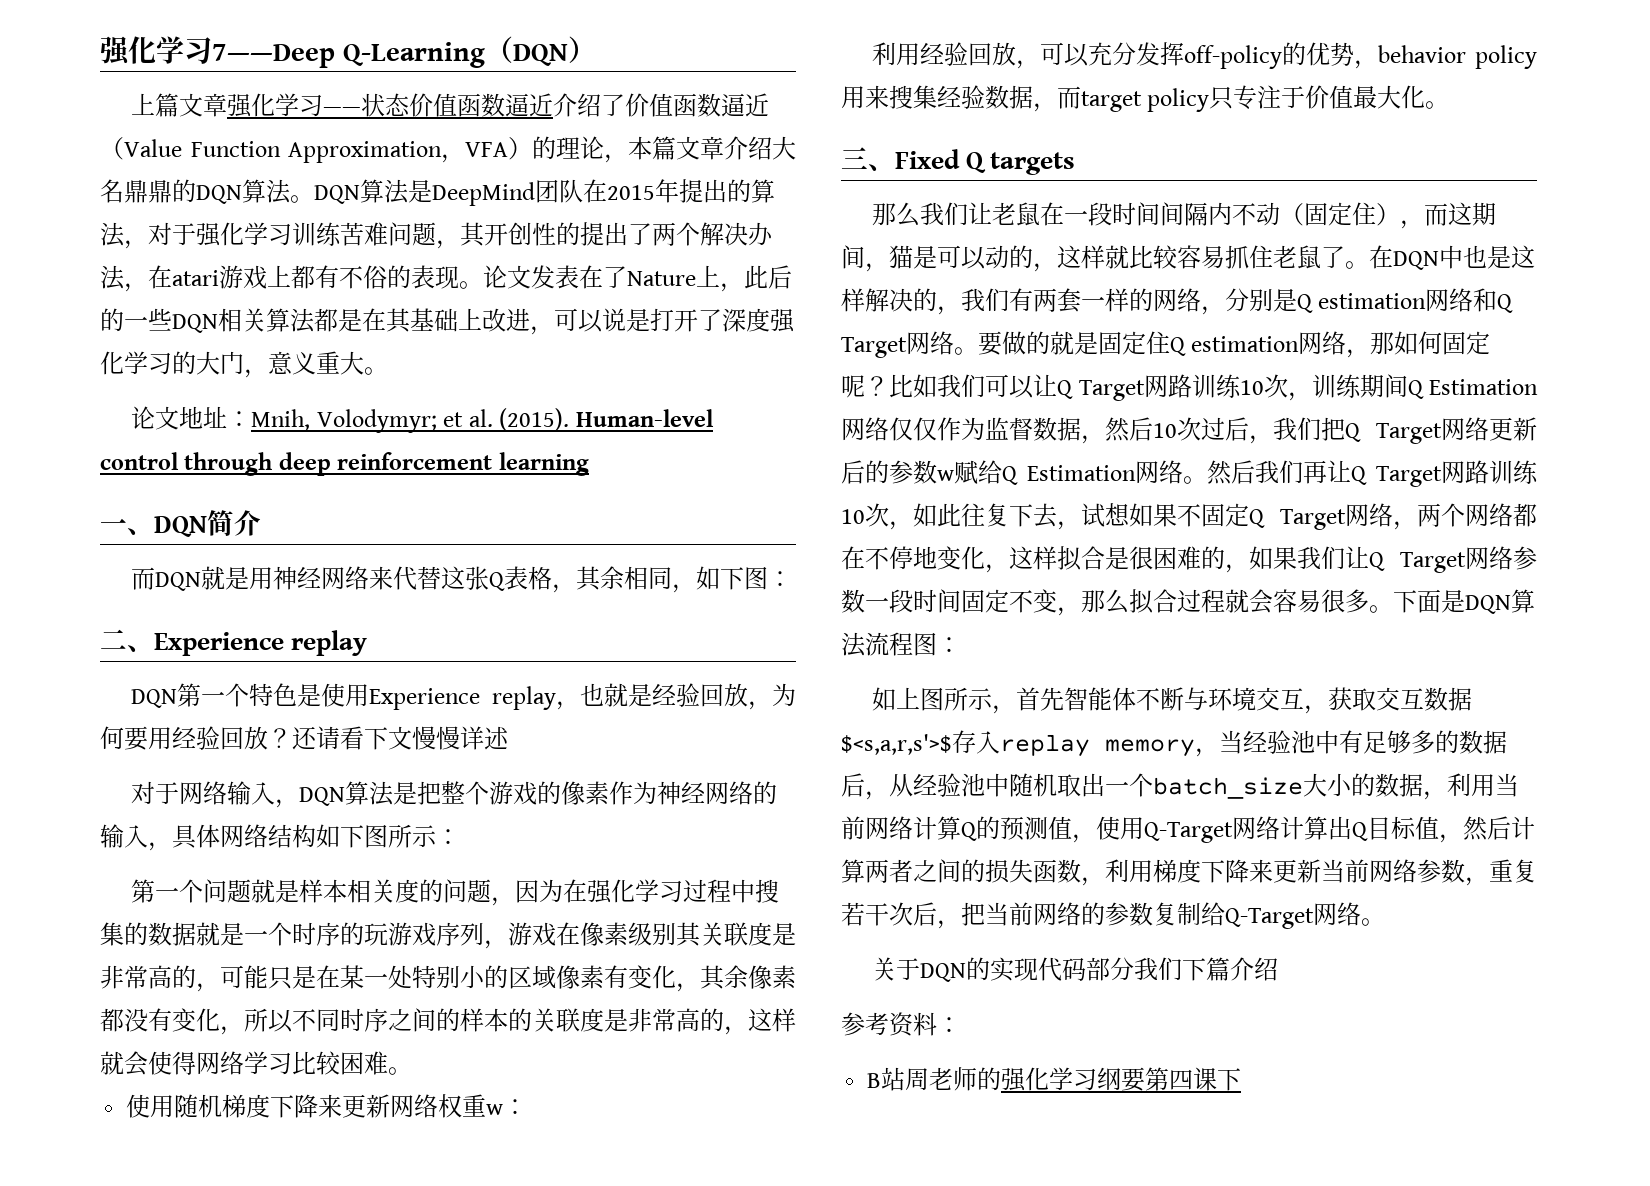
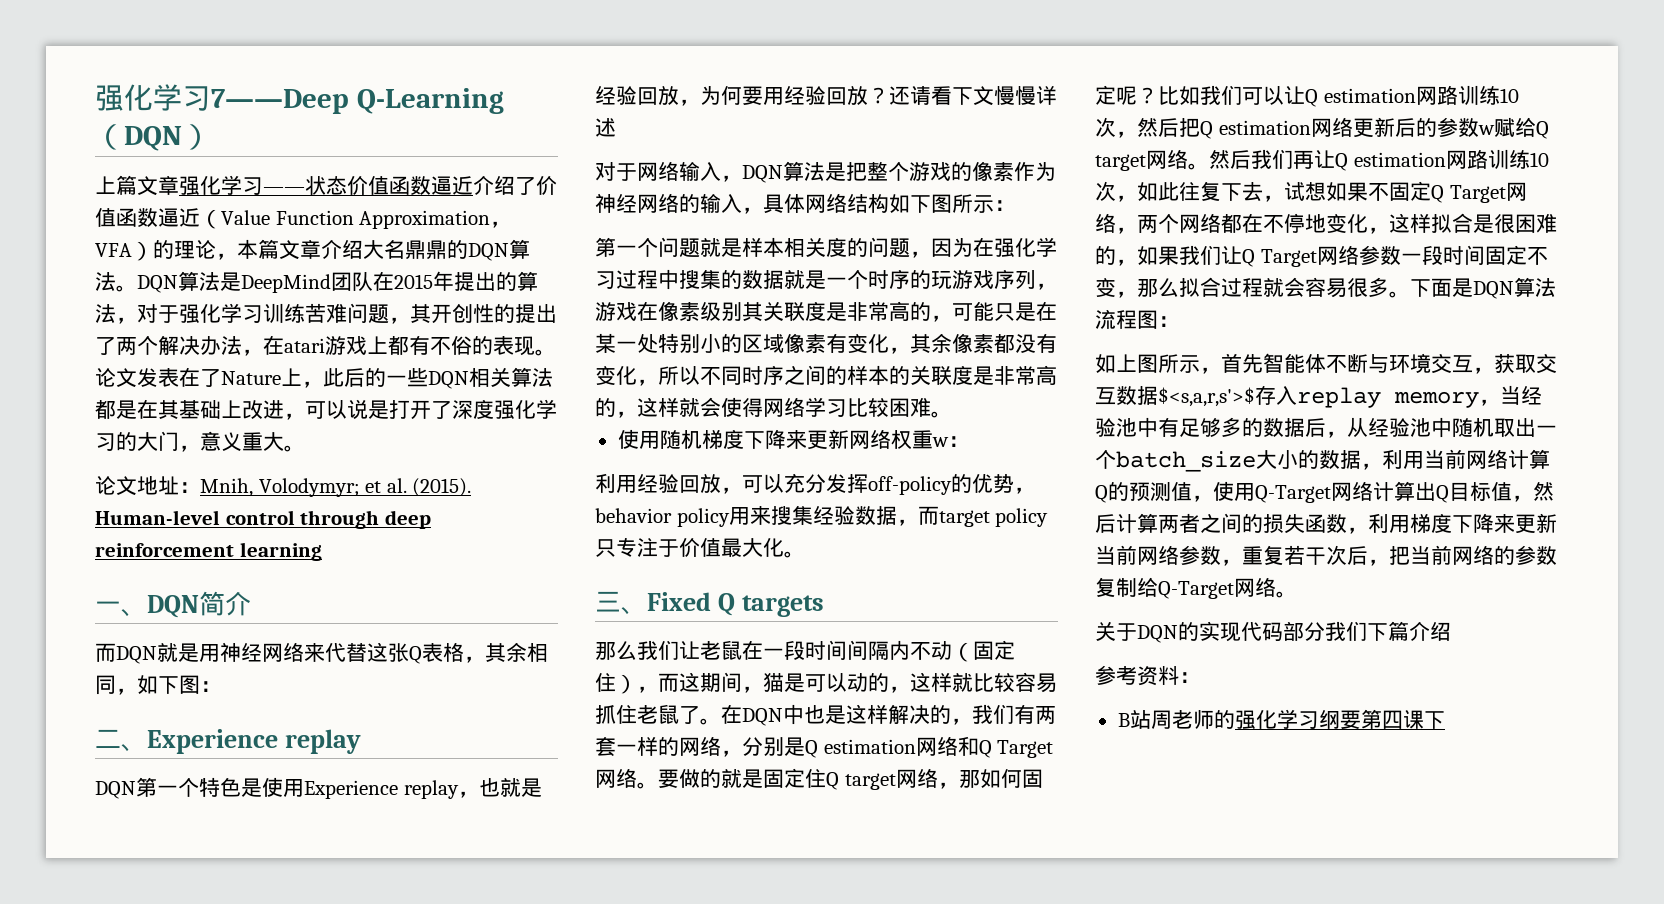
- 要做的就是固定住Q estimation网络，那如何固定呢？
+ 要做的就是固定住Q target网络，那如何固定呢？
- 比如我们可以让Q Target网路训练10次，训练期间Q Estimation网络仅仅作为监督数据，然后10次过后，我们把Q Target网络更新后的参数w赋给Q Estimation网络。
+ 比如我们可以让Q estimation网路训练10次，然后把Q estimation网络更新后的参数w赋给Q target网络。
- 然后我们再让Q Target网路训练10次，如此往复下去，试想如果不固定Q Target网络，两个网络都在不停地变化，这样拟合是很困难的，如果我们让Q Target网络参数一段时间固定不变，那么拟合过程就会容易很多。
+ 然后我们再让Q estimation网路训练10次，如此往复下去，试想如果不固定Q Target网络，两个网络都在不停地变化，这样拟合是很困难的，如果我们让Q Target网络参数一段时间固定不变，那么拟合过程就会容易很多。

